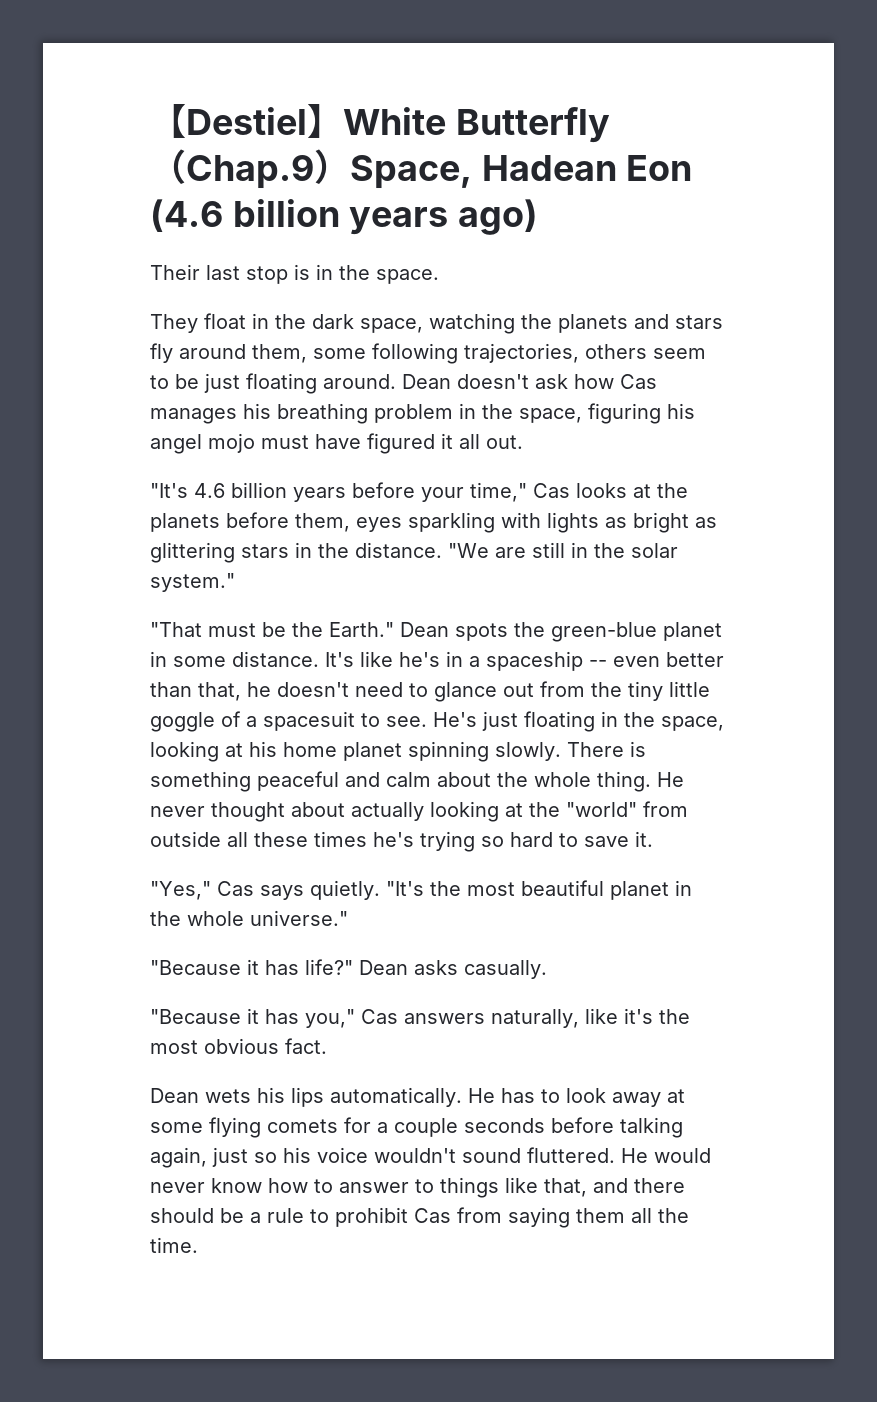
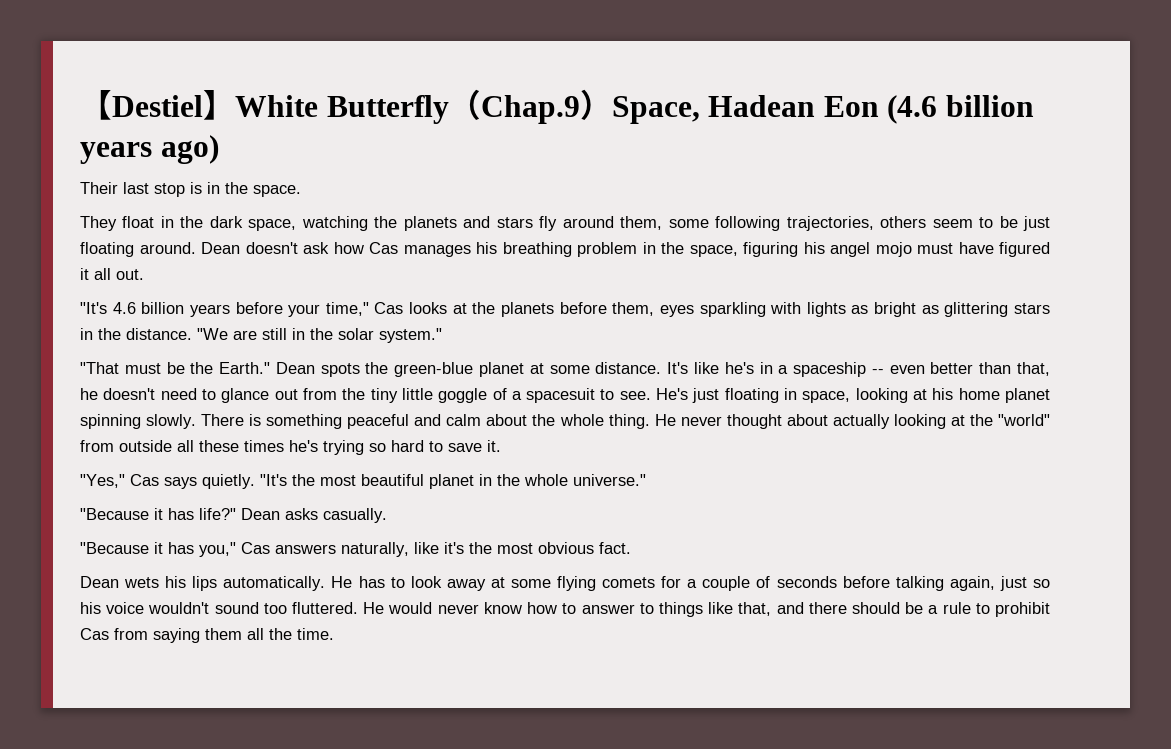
- Dean spots the green-blue planet in some distance.
+ Dean spots the green-blue planet at some distance.
- He's just floating in the space, looking at his home planet spinning slowly.
+ He's just floating in space, looking at his home planet spinning slowly.
- He has to look away at some flying comets for a couple seconds before talking again, just so his voice wouldn't sound fluttered.
+ He has to look away at some flying comets for a couple of seconds before talking again, just so his voice wouldn't sound too fluttered.

